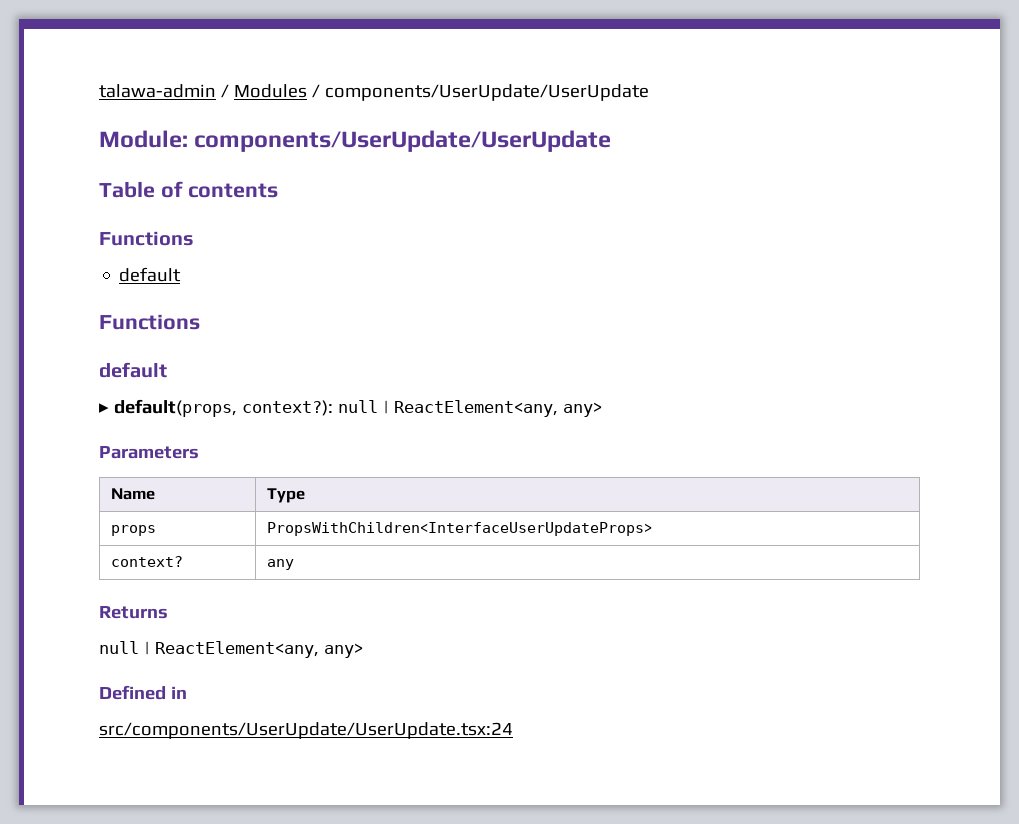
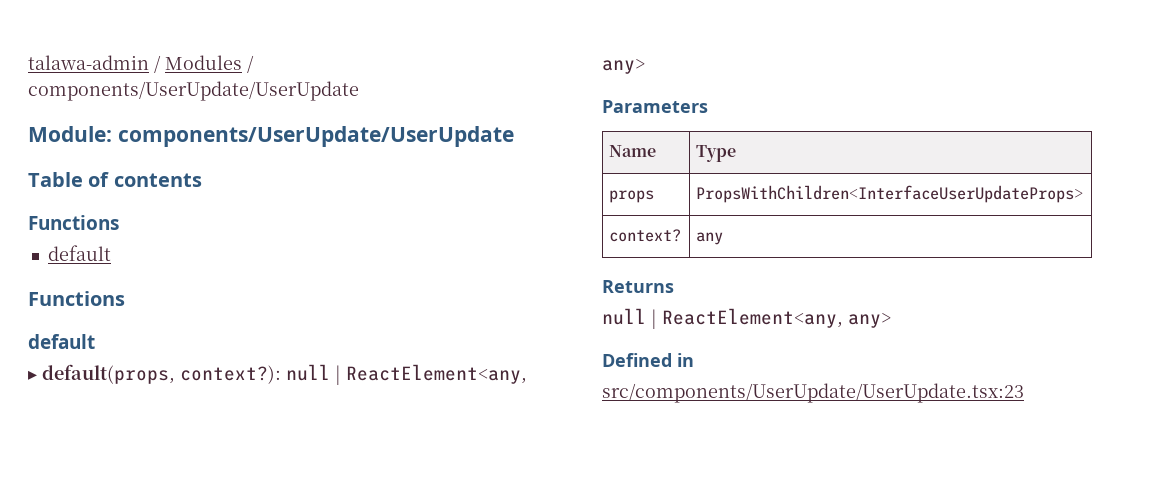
- src/components/UserUpdate/UserUpdate.tsx:24
+ src/components/UserUpdate/UserUpdate.tsx:23

